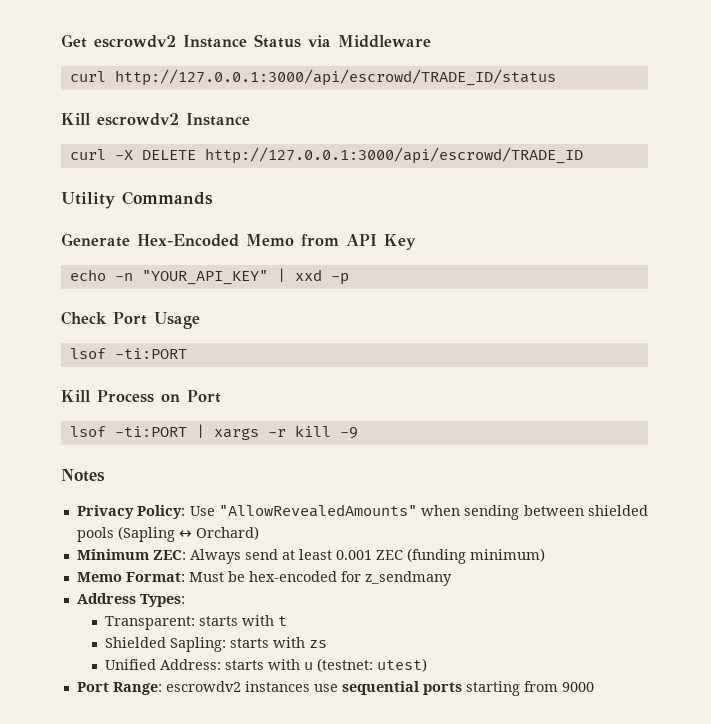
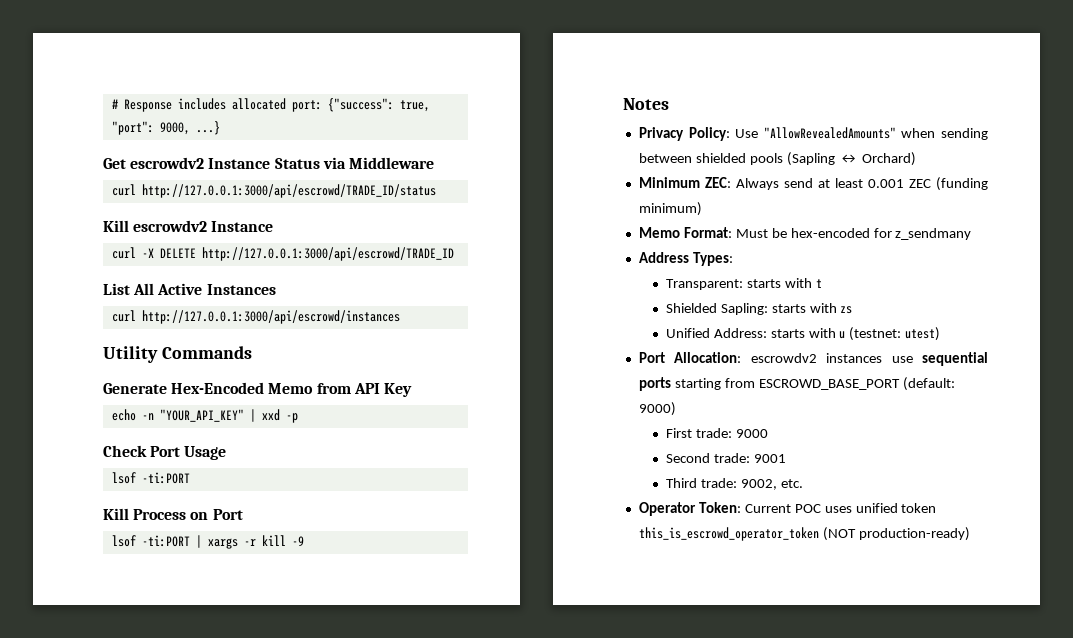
+ # Response includes allocated port: {"success": true, "port": 9000, ...}
+ List All Active Instances
+ curl http://127.0.0.1:3000/api/escrowd/instances
- Port Range: escrowdv2 instances use sequential ports starting from 9000
+ Port Allocation: escrowdv2 instances use sequential ports starting from ESCROWD_BASE_PORT (default: 9000)
+ First trade: 9000
+ Second trade: 9001
+ Third trade: 9002, etc.
+ Operator Token: Current POC uses unified token this_is_escrowd_operator_token (NOT production-ready)

